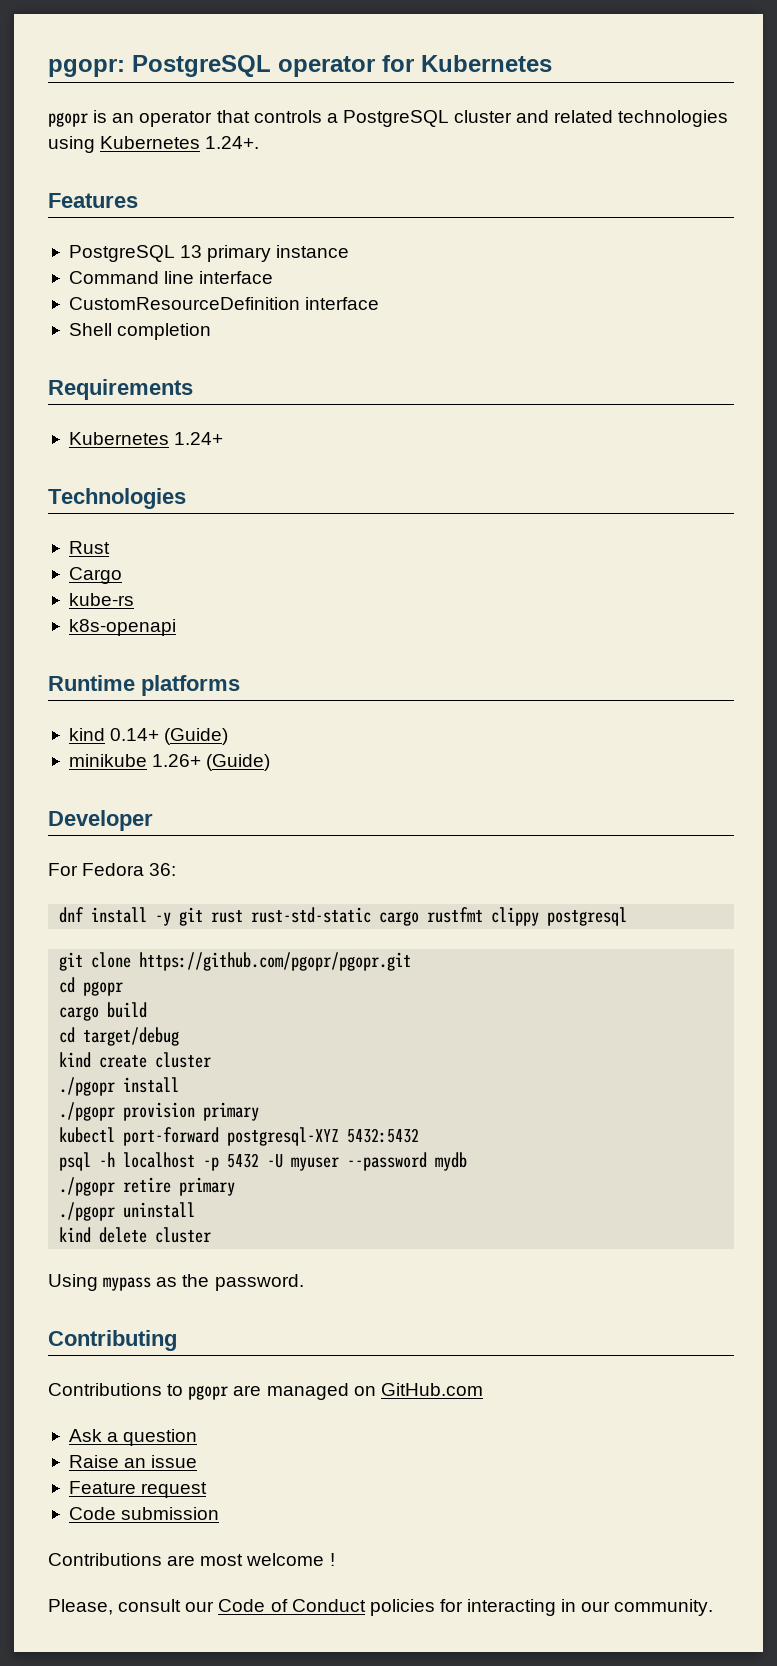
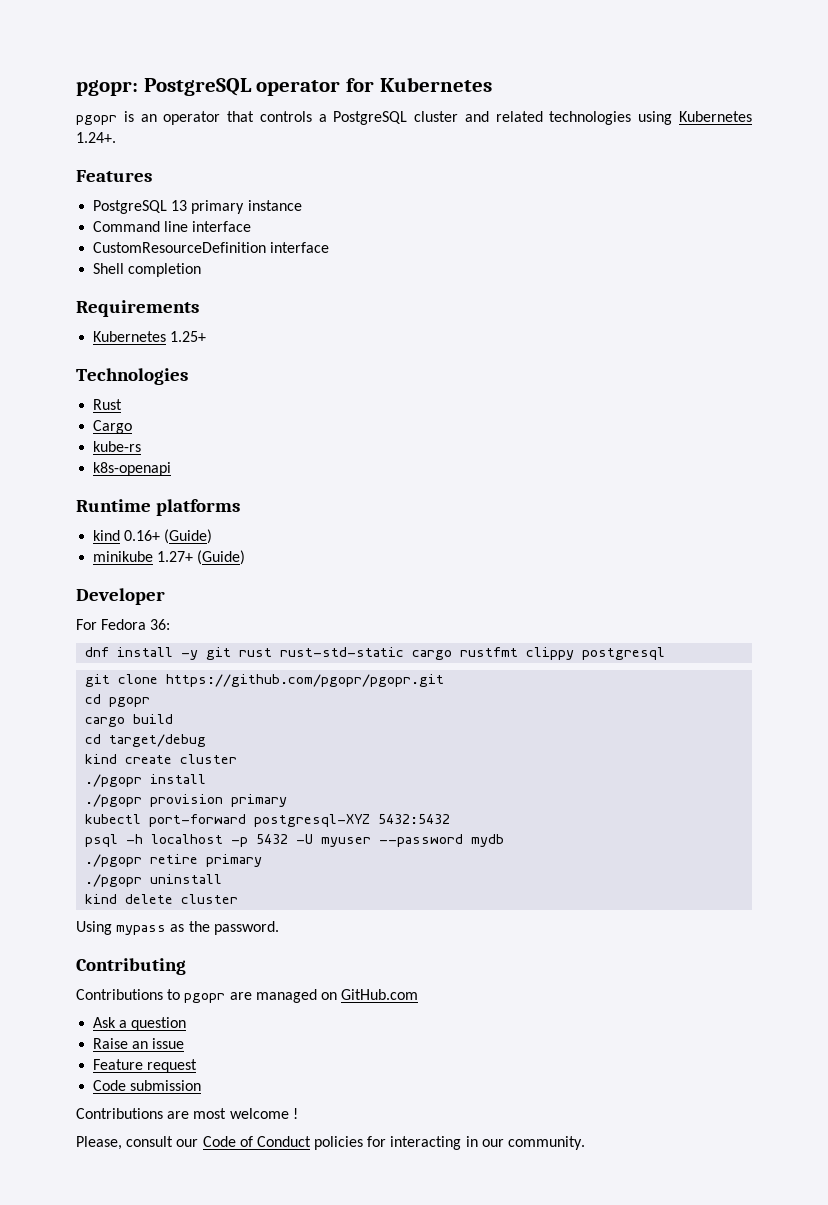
- Kubernetes 1.24+
+ Kubernetes 1.25+
- kind 0.14+ (Guide)
+ kind 0.16+ (Guide)
- minikube 1.26+ (Guide)
+ minikube 1.27+ (Guide)

